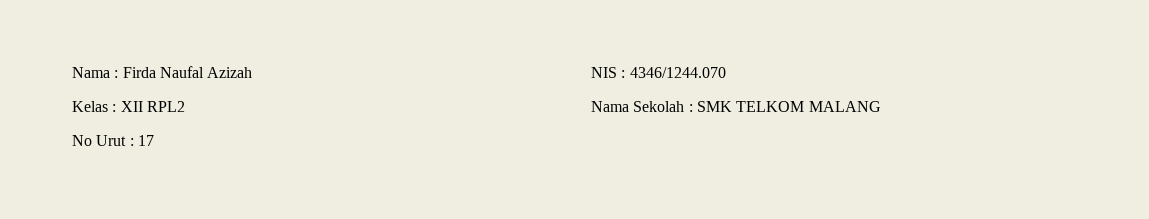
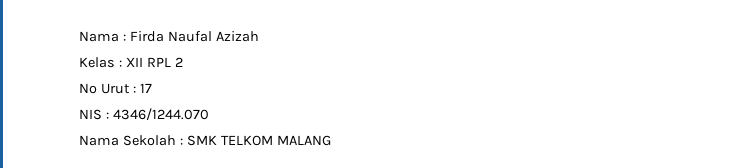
- Kelas : XII RPL2
+ Kelas : XII RPL 2

